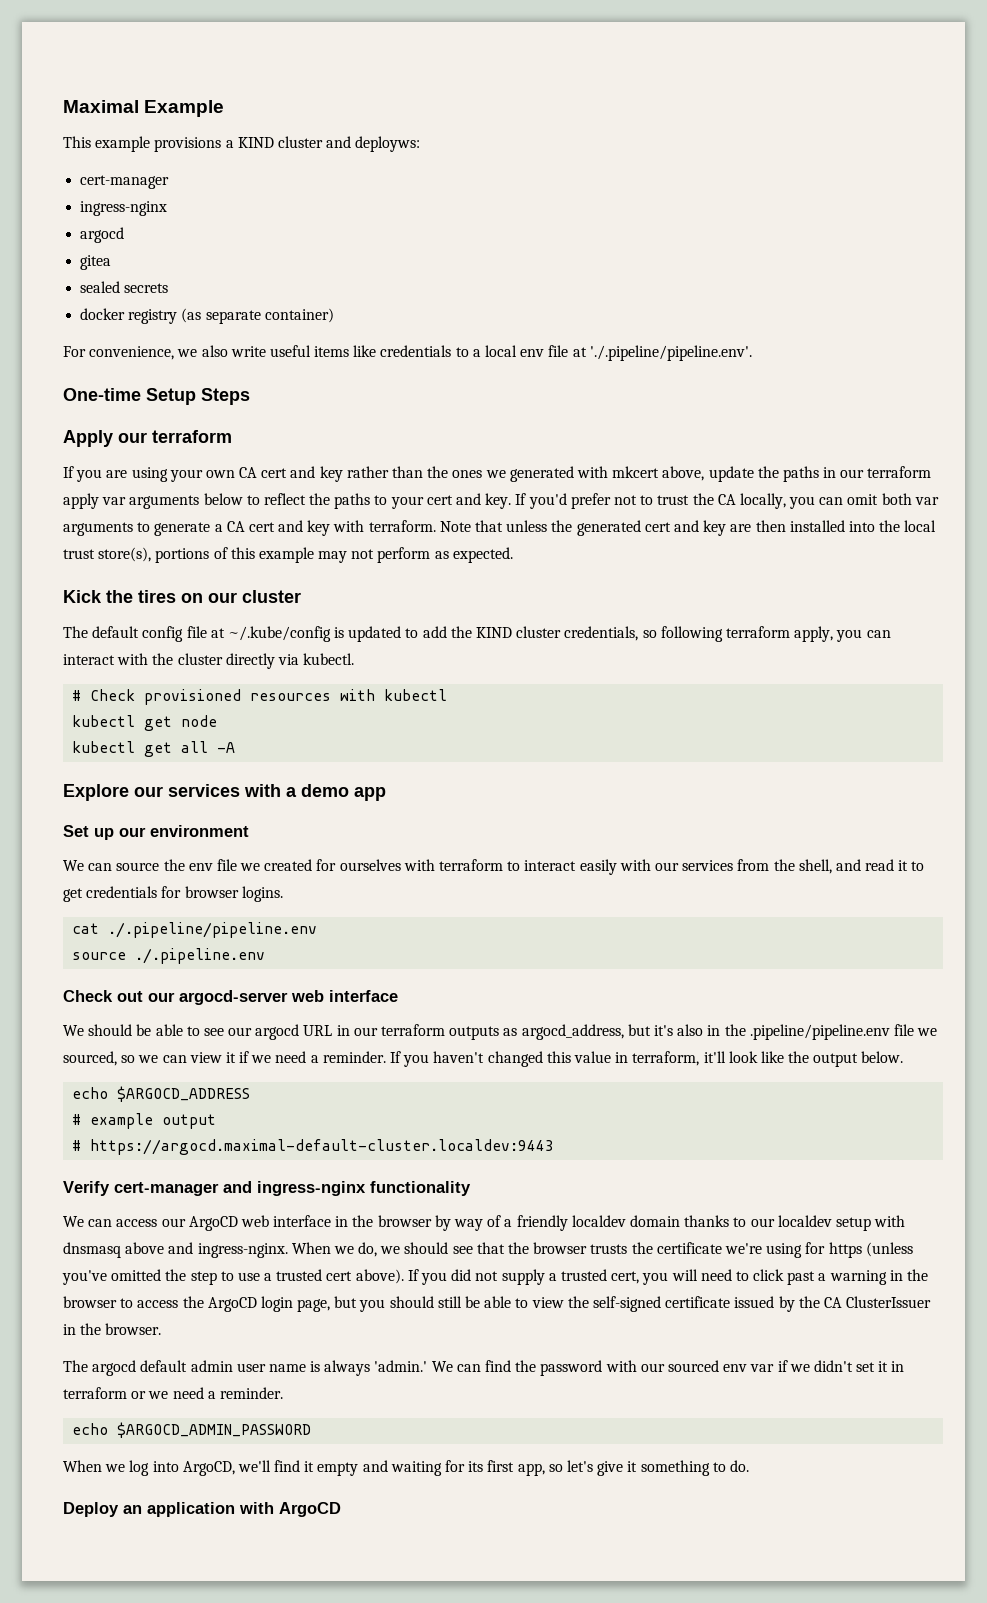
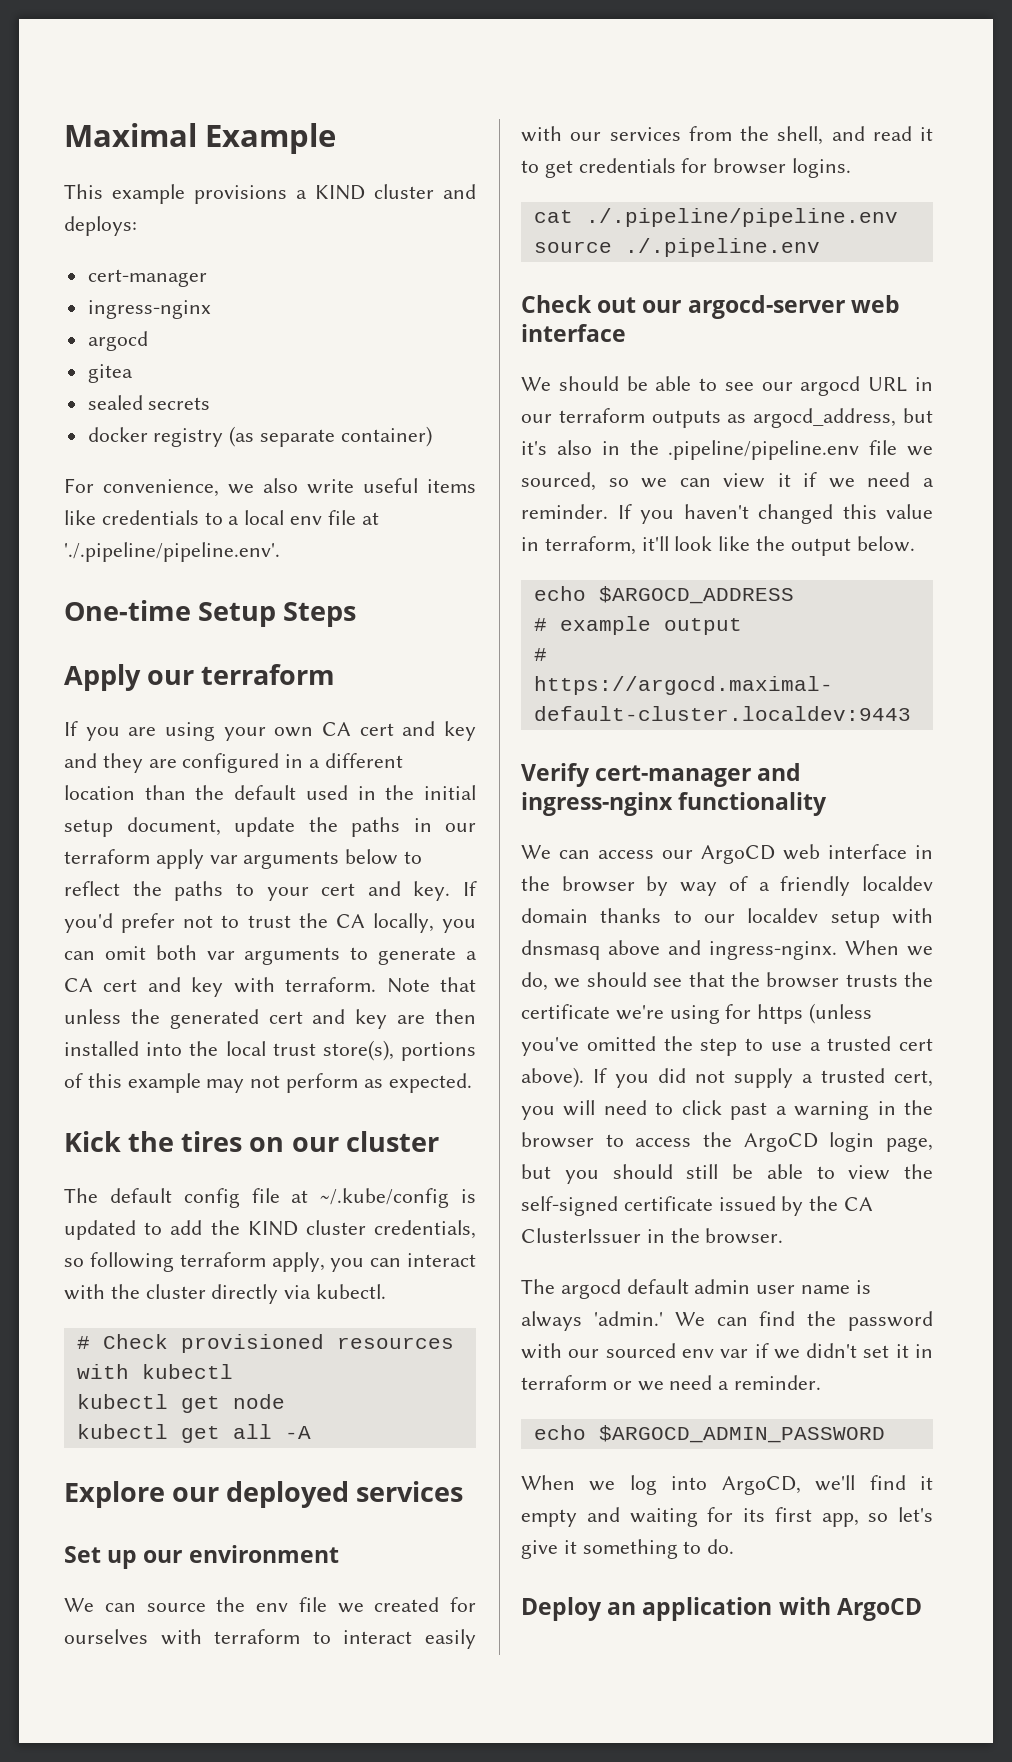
- This example provisions a KIND cluster and deployws:
+ This example provisions a KIND cluster and deploys:
- If you are using your own CA cert and key rather than the ones we generated with mkcert above, update the paths in our terraform apply var arguments below to reflect the paths to your cert and key.
+ If you are using your own CA cert and key and they are configured in a different location than the default used in the initial setup document, update the paths in our terraform apply var arguments below to reflect the paths to your cert and key.
- Explore our services with a demo app
+ Explore our deployed services

